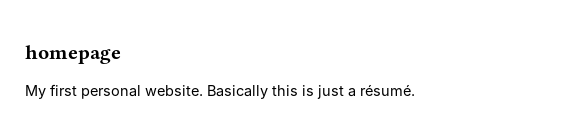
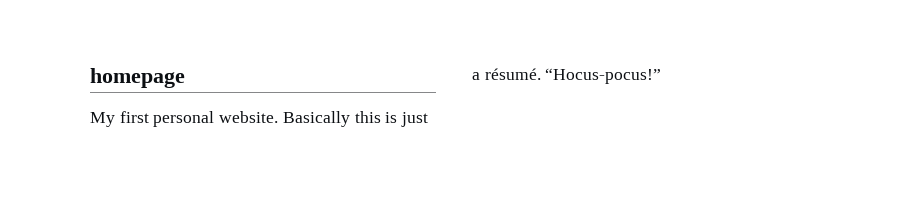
+ “Hocus-pocus!”

